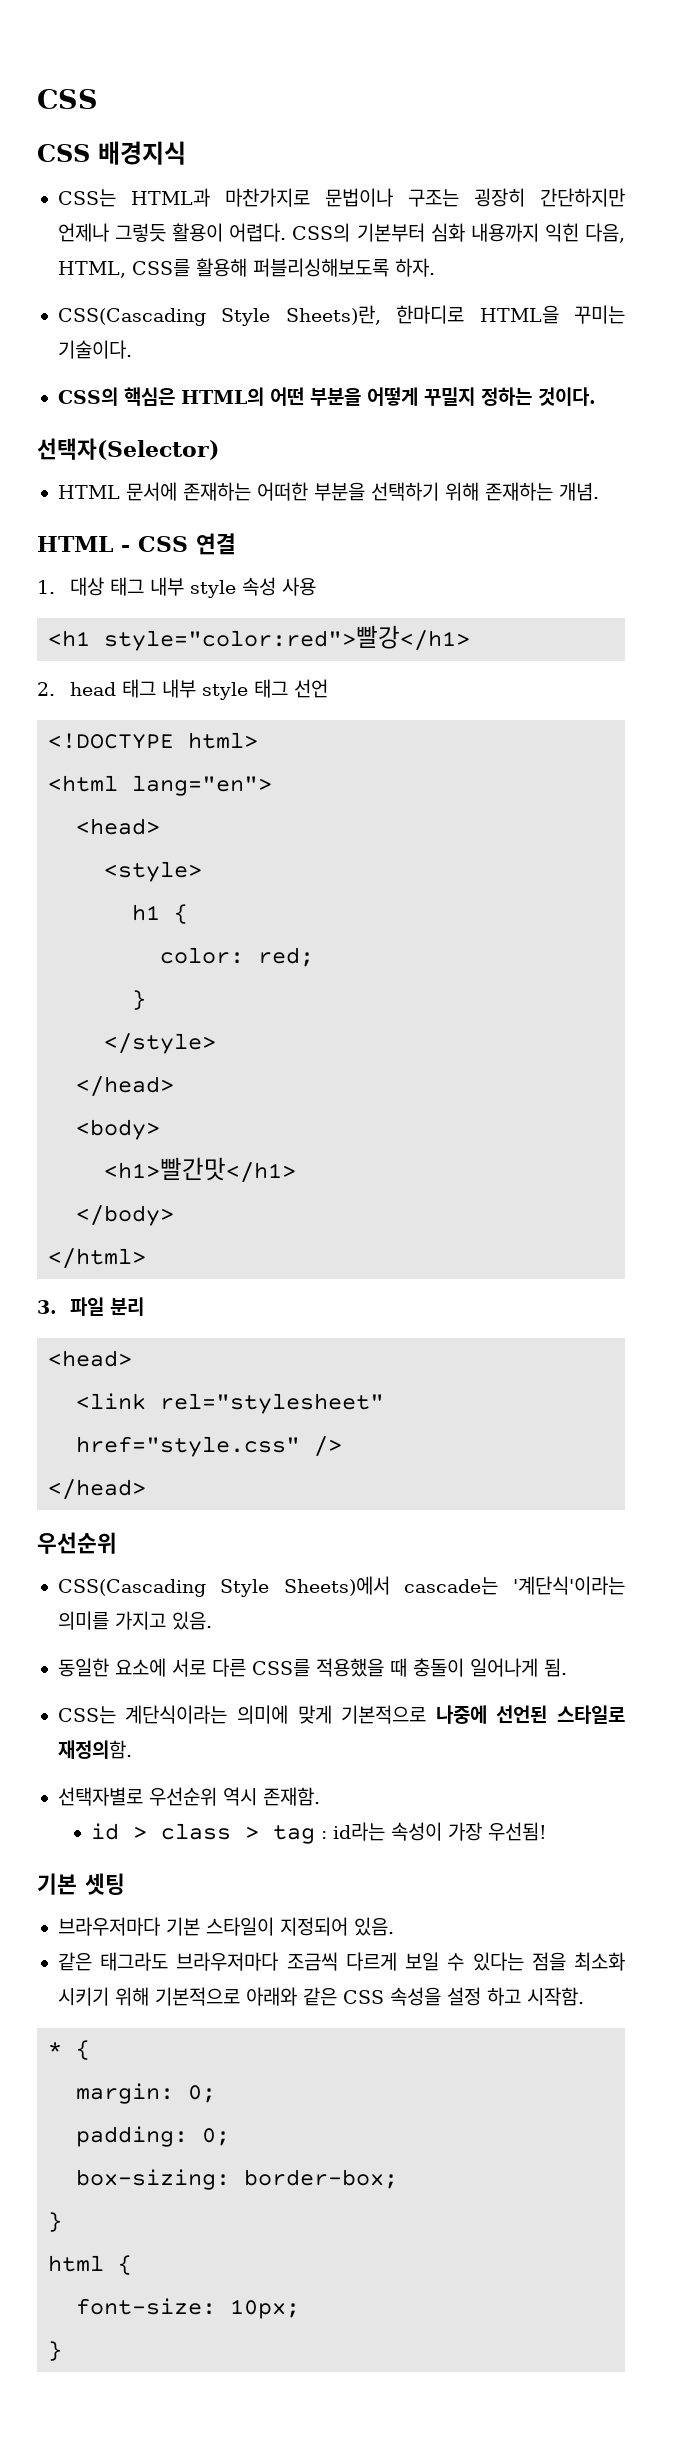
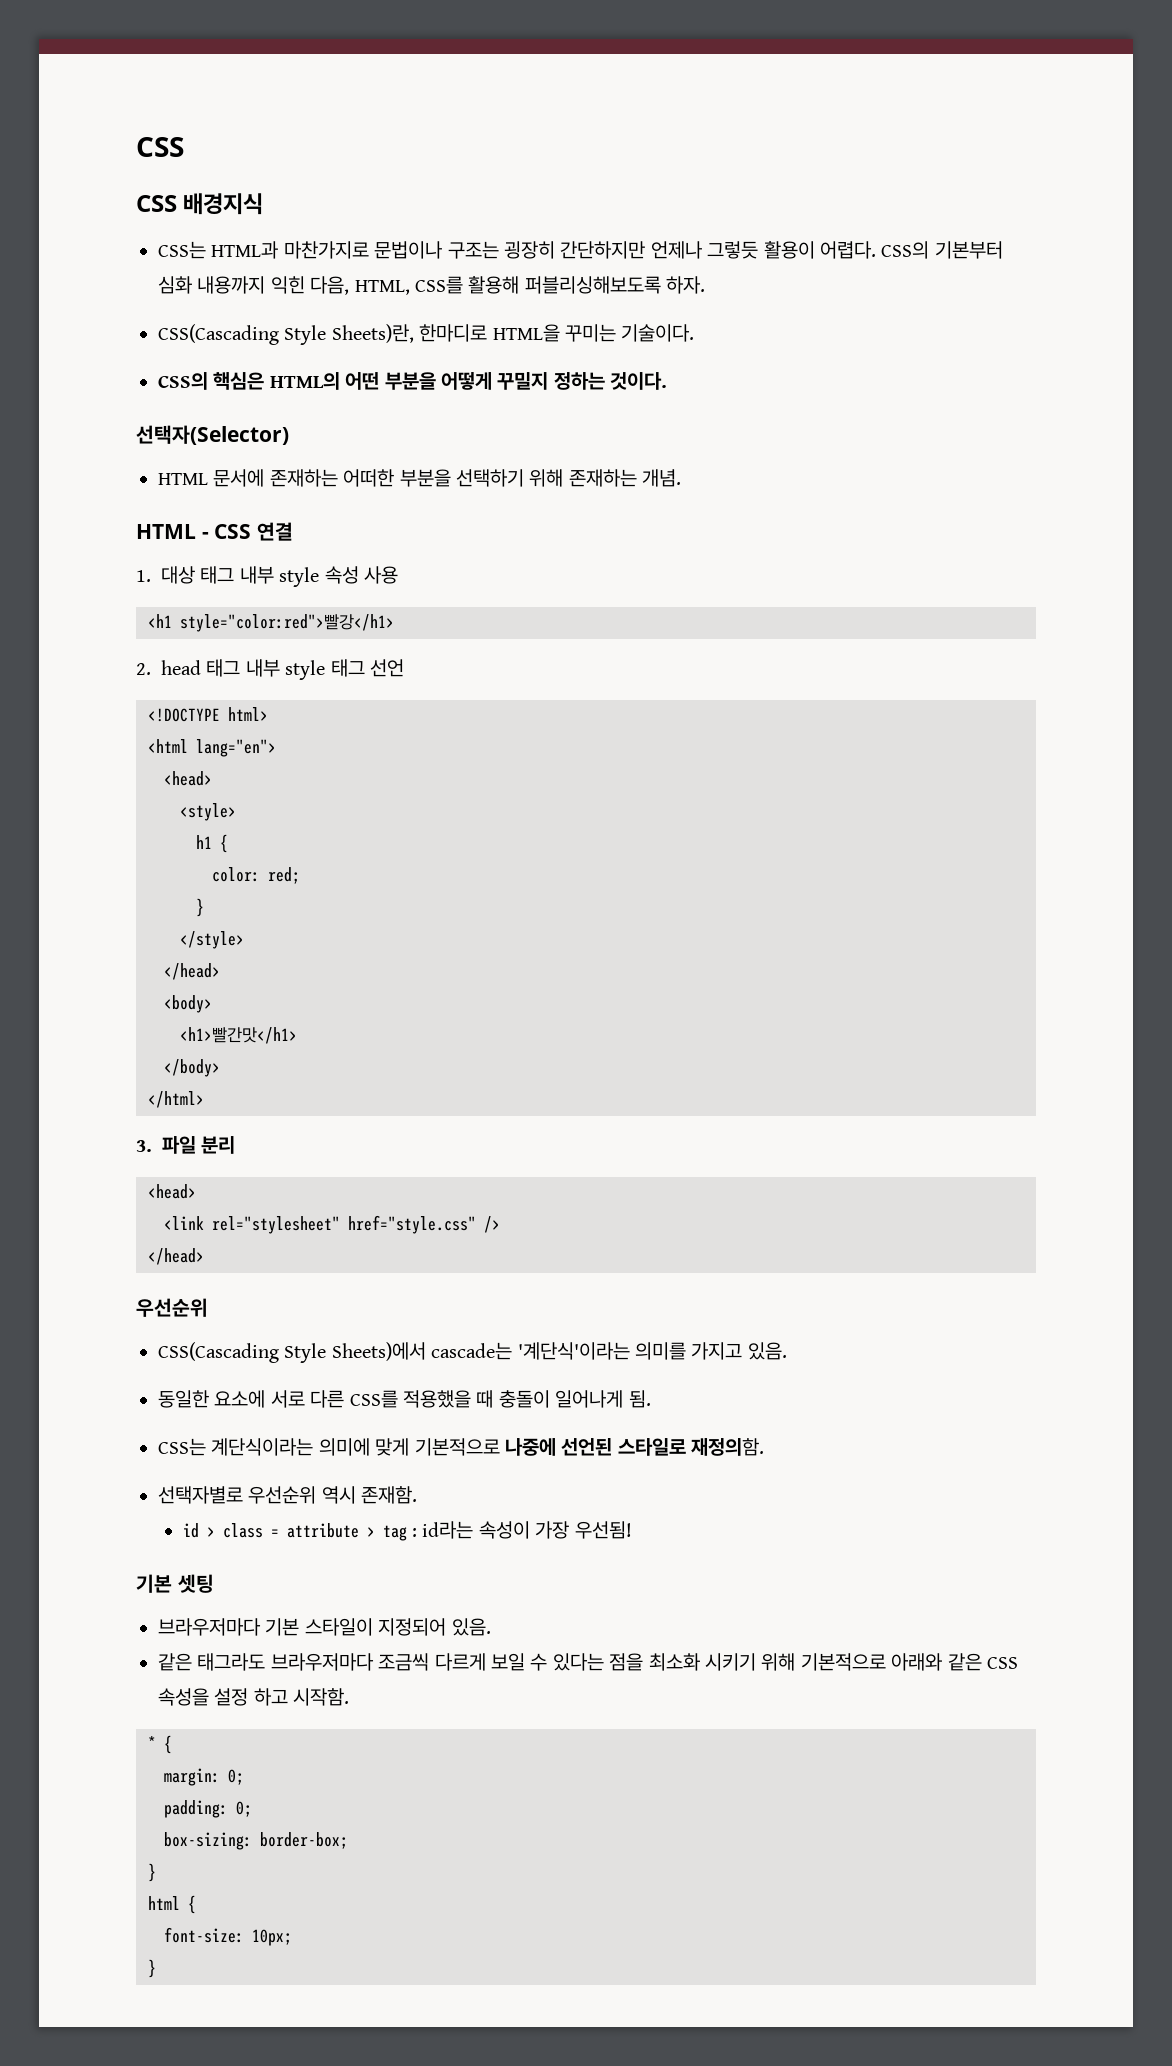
- id > class > tag : id라는 속성이 가장 우선됨!
+ id > class = attribute > tag : id라는 속성이 가장 우선됨!

